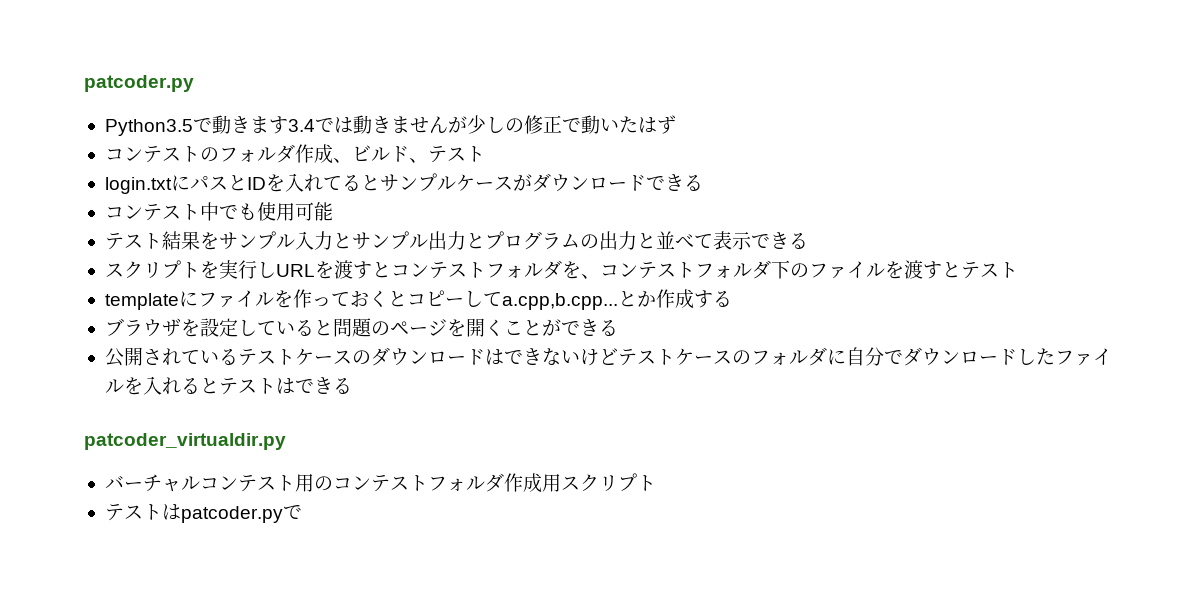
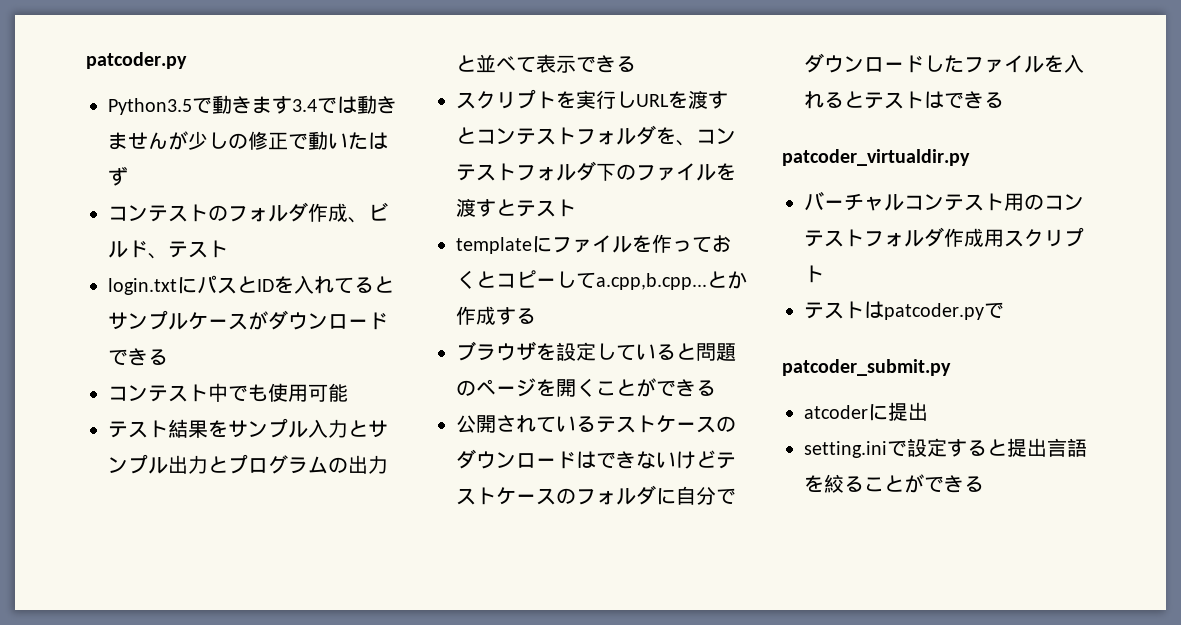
+ patcoder_submit.py
+ atcoderに提出
+ setting.iniで設定すると提出言語を絞ることができる

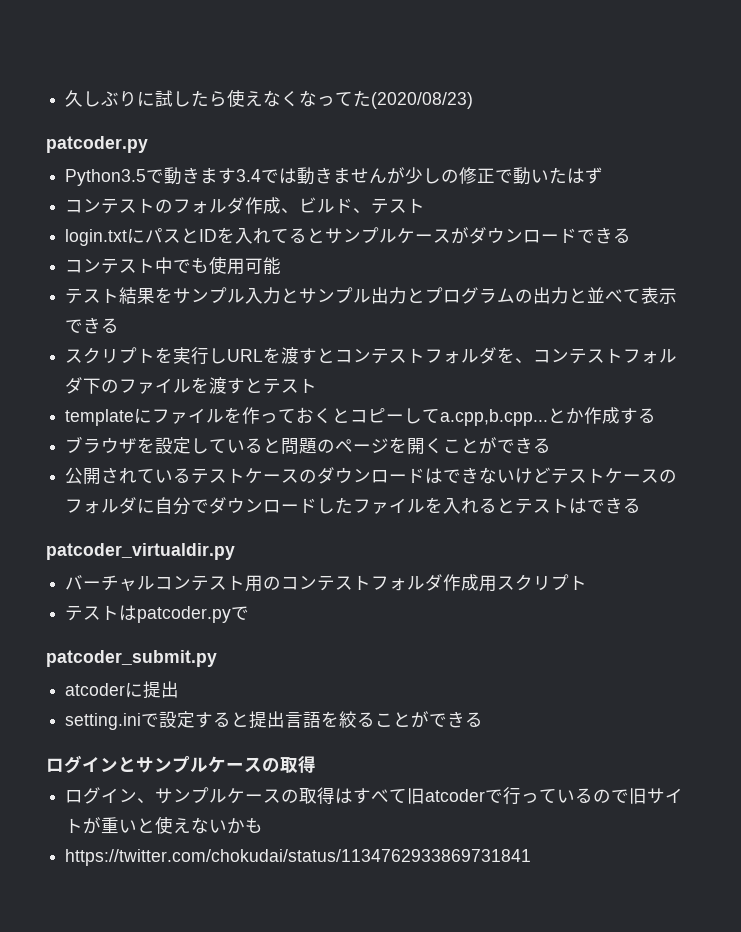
+ 久しぶりに試したら使えなくなってた(2020/08/23)
+ ログインとサンプルケースの取得
+ ログイン、サンプルケースの取得はすべて旧atcoderで行っているので旧サイトが重いと使えないかも
+ https://twitter.com/chokudai/status/1134762933869731841

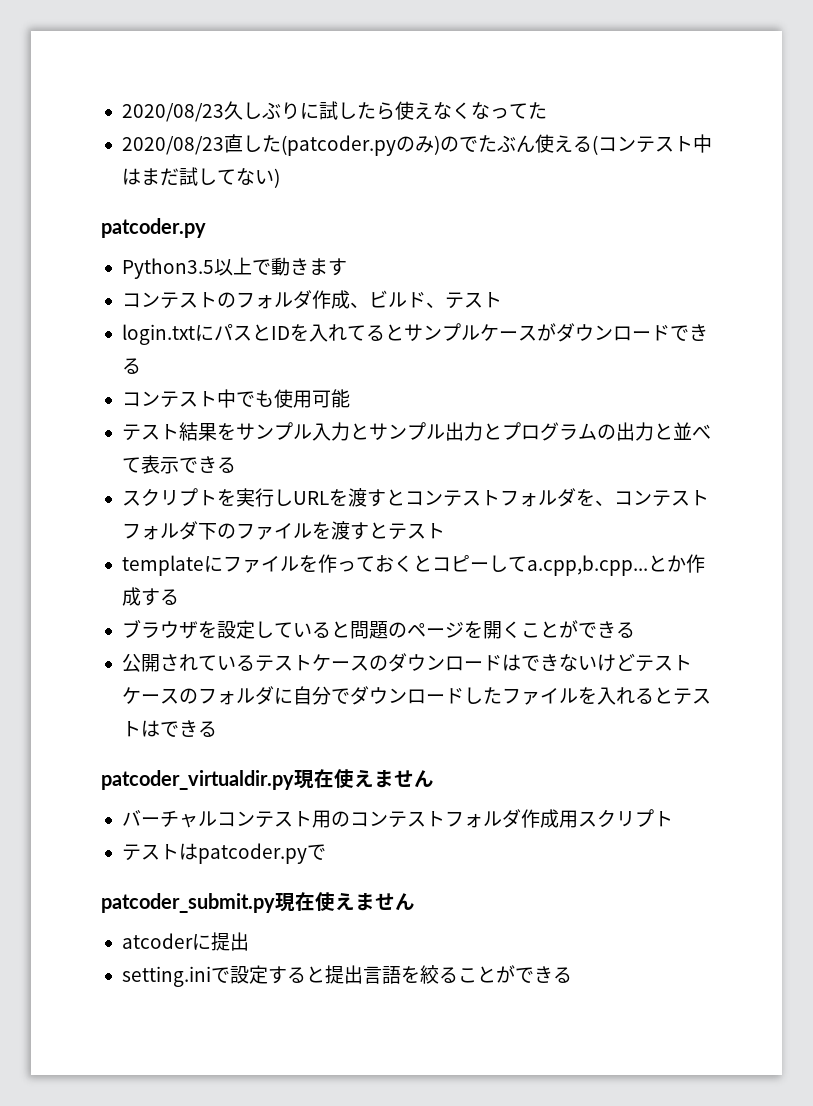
- 久しぶりに試したら使えなくなってた(2020/08/23)
+ 2020/08/23久しぶりに試したら使えなくなってた
+ 2020/08/23直した(patcoder.pyのみ)のでたぶん使える(コンテスト中はまだ試してない)
- Python3.5で動きます3.4では動きませんが少しの修正で動いたはず
+ Python3.5以上で動きます
- patcoder_virtualdir.py
+ patcoder_virtualdir.py現在使えません
- patcoder_submit.py
+ patcoder_submit.py現在使えません
- ログインとサンプルケースの取得
- ログイン、サンプルケースの取得はすべて旧atcoderで行っているので旧サイトが重いと使えないかも
- https://twitter.com/chokudai/status/1134762933869731841

